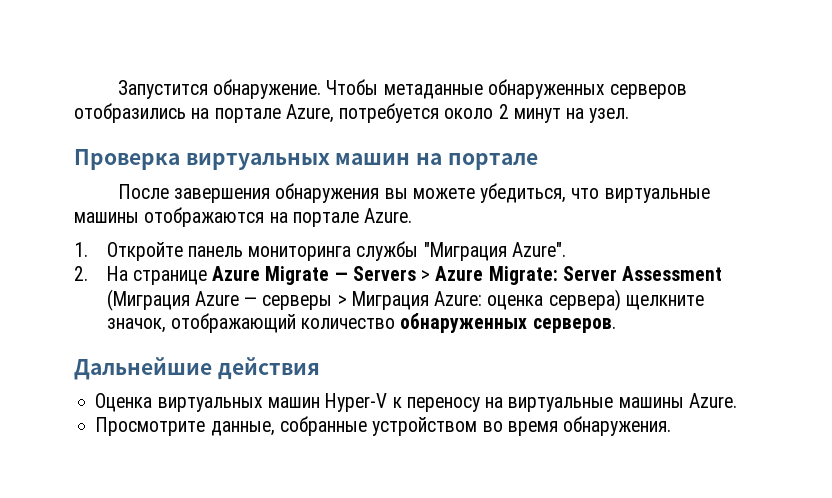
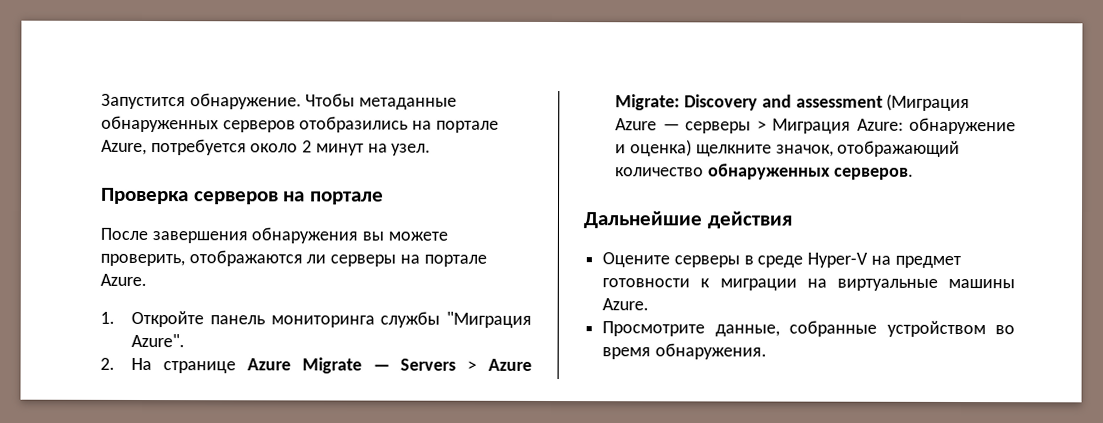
- Проверка виртуальных машин на портале
+ Проверка серверов на портале
- После завершения обнаружения вы можете убедиться, что виртуальные машины отображаются на портале Azure.
+ После завершения обнаружения вы можете проверить, отображаются ли серверы на портале Azure.
- 2. На странице Azure Migrate — Servers > Azure Migrate: Server Assessment (Миграция Azure — серверы > Миграция Azure: оценка сервера) щелкните значок, отображающий количество обнаруженных серверов.
+ 2. На странице Azure Migrate — Servers > Azure Migrate: Discovery and assessment (Миграция Azure — серверы > Миграция Azure: обнаружение и оценка) щелкните значок, отображающий количество обнаруженных серверов.
- Оценка виртуальных машин Hyper-V к переносу на виртуальные машины Azure.
+ Оцените серверы в среде Hyper-V на предмет готовности к миграции на виртуальные машины Azure.

